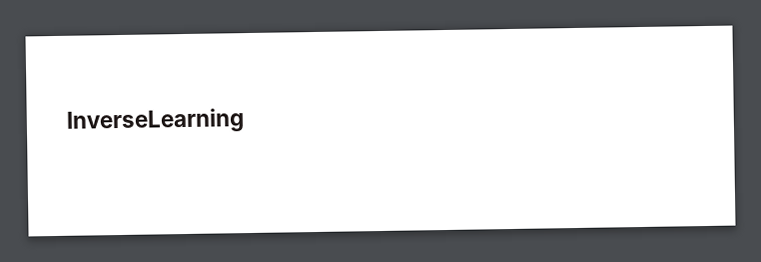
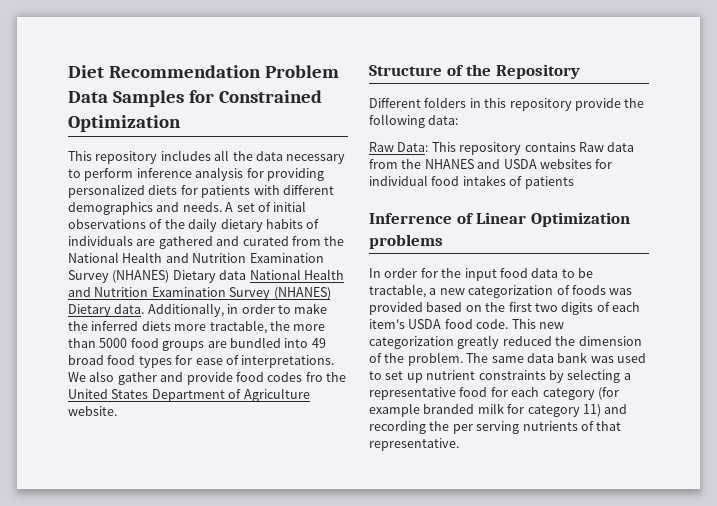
- InverseLearning
+ Diet Recommendation Problem Data Samples for Constrained Optimization
+ This repository includes all the data necessary to perform inference analysis for providing personalized diets for patients with different demographics and needs. A set of initial observations of the daily dietary habits of individuals are gathered and curated from the National Health and Nutrition Examination Survey (NHANES) Dietary data National Health and Nutrition Examination Survey (NHANES) Dietary data. Additionally, in order to make the inferred diets more tractable, the more than 5000 food groups are bundled into 49 broad food types for ease of interpretations. We also gather and provide food codes fro the United States Department of Agriculture website.
+ Structure of the Repository
+ Different folders in this repository provide the following data:
+ Raw Data: This repository contains Raw data from the NHANES and USDA websites for individual food intakes of patients
+ Inferrence of Linear Optimization problems
+ In order for the input food data to be tractable, a new categorization of foods was provided based on the first two digits of each item's USDA food code. This new categorization greatly reduced the dimension of the problem. The same data bank was used to set up nutrient constraints by selecting a representative food for each category (for example branded milk for category 11) and recording the per serving nutrients of that representative.

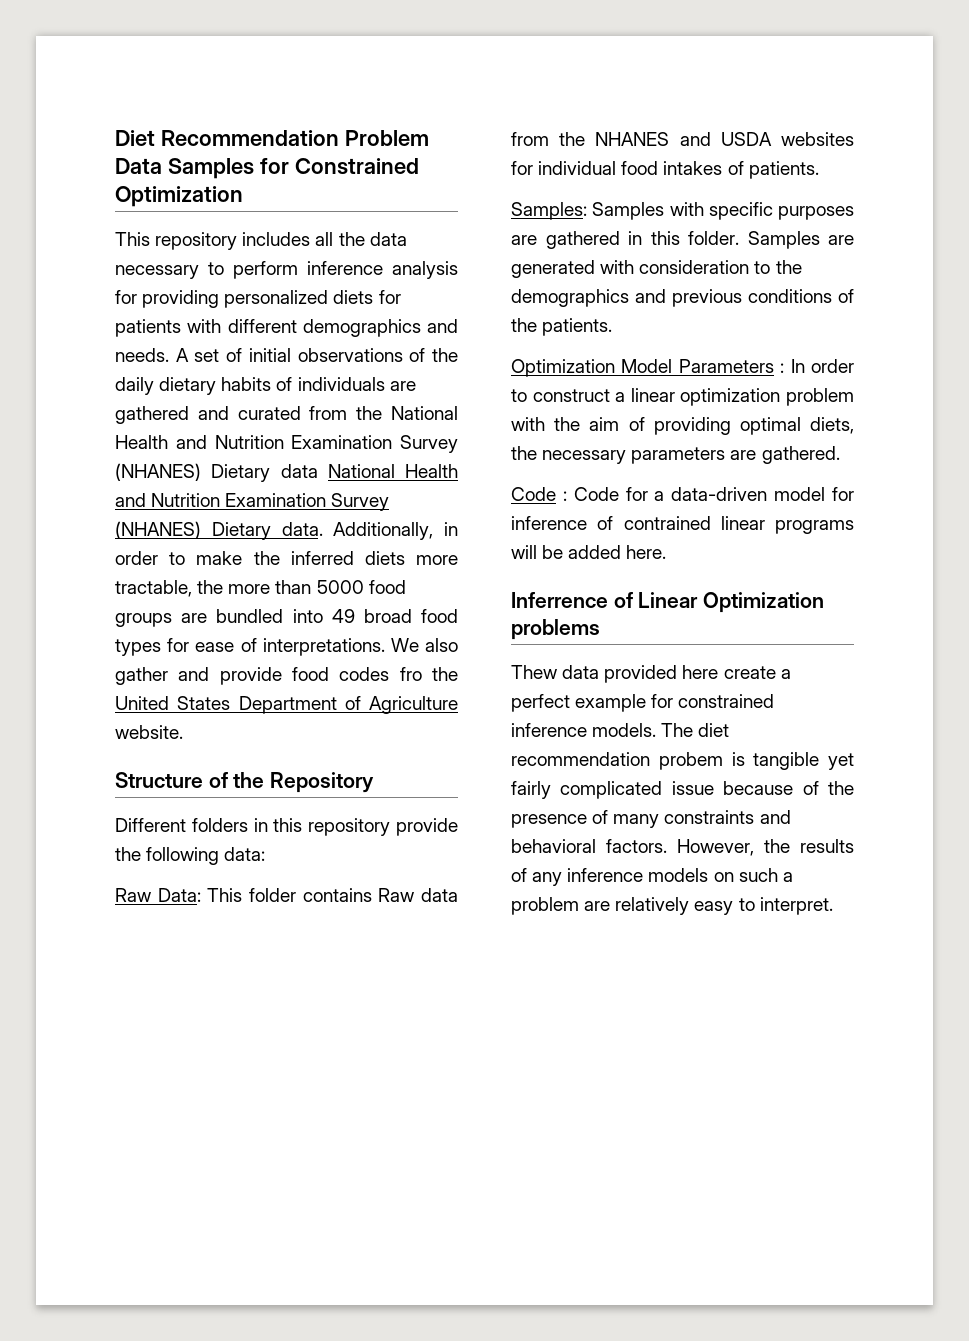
- Raw Data: This repository contains Raw data from the NHANES and USDA websites for individual food intakes of patients
+ Raw Data: This folder contains Raw data from the NHANES and USDA websites for individual food intakes of patients.
+ Samples: Samples with specific purposes are gathered in this folder. Samples are generated with consideration to the demographics and previous conditions of the patients.
+ Optimization Model Parameters : In order to construct a linear optimization problem with the aim of providing optimal diets, the necessary parameters are gathered.
+ Code : Code for a data-driven model for inference of contrained linear programs will be added here.
- In order for the input food data to be tractable, a new categorization of foods was provided based on the first two digits of each item's USDA food code. This new categorization greatly reduced the dimension of the problem. The same data bank was used to set up nutrient constraints by selecting a representative food for each category (for example branded milk for category 11) and recording the per serving nutrients of that representative.
+ Thew data provided here create a perfect example for constrained inference models. The diet recommendation probem is tangible yet fairly complicated issue because of the presence of many constraints and behavioral factors. However, the results of any inference models on such a problem are relatively easy to interpret.

